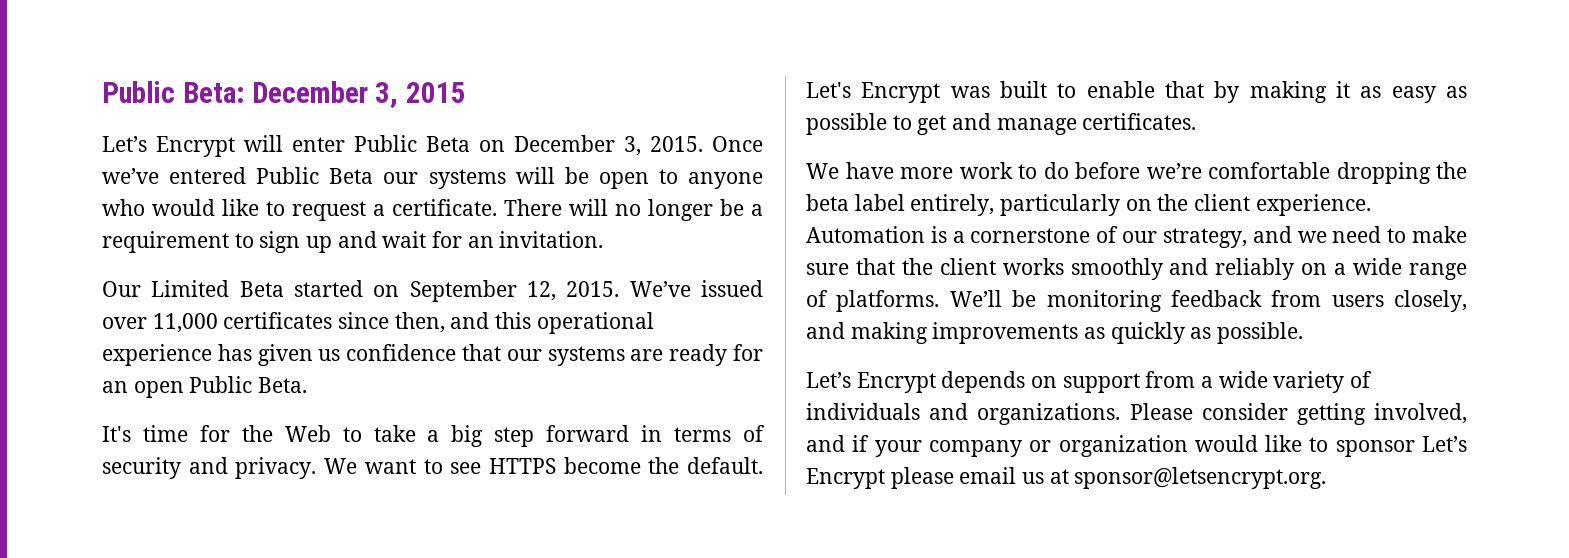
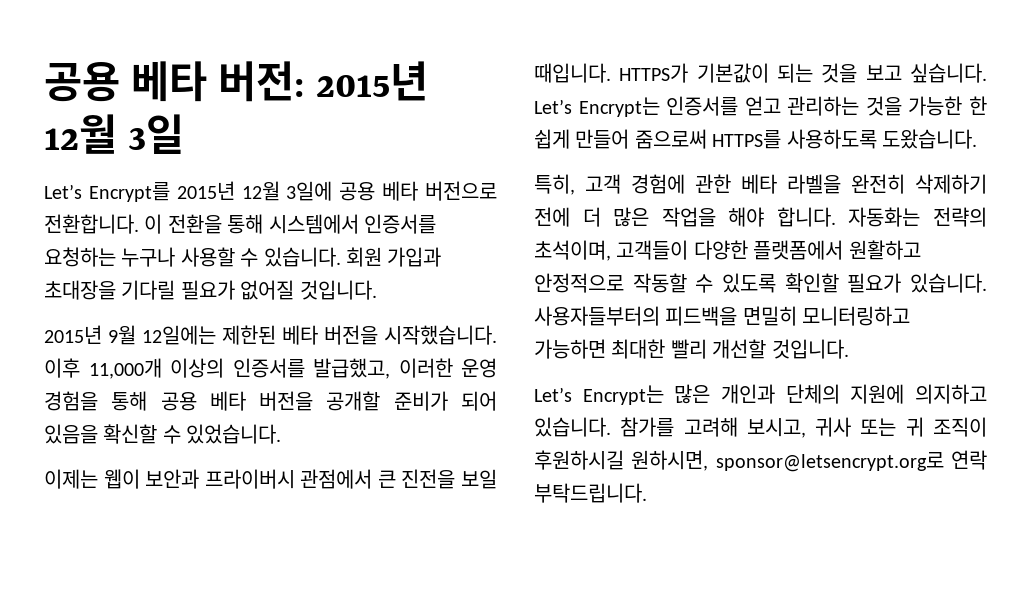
- Public Beta: December 3, 2015
- Let’s Encrypt will enter Public Beta on December 3, 2015. Once we’ve entered Public Beta our systems will be open to anyone who would like to request a certificate. There will no longer be a requirement to sign up and wait for an invitation.
- Our Limited Beta started on September 12, 2015. We’ve issued over 11,000 certificates since then, and this operational experience has given us confidence that our systems are ready for an open Public Beta.
- It's time for the Web to take a big step forward in terms of security and privacy. We want to see HTTPS become the default. Let's Encrypt was built to enable that by making it as easy as possible to get and manage certificates.
- We have more work to do before we’re comfortable dropping the beta label entirely, particularly on the client experience. Automation is a cornerstone of our strategy, and we need to make sure that the client works smoothly and reliably on a wide range of platforms. We’ll be monitoring feedback from users closely, and making improvements as quickly as possible.
- Let’s Encrypt depends on support from a wide variety of individuals and organizations. Please consider getting involved, and if your company or organization would like to sponsor Let’s Encrypt please email us at sponsor@letsencrypt.org.
+ 공용 베타 버전: 2015년 12월 3일
+ Let’s Encrypt를 2015년 12월 3일에 공용 베타 버전으로 전환합니다. 이 전환을 통해 시스템에서 인증서를 요청하는 누구나 사용할 수 있습니다. 회원 가입과 초대장을 기다릴 필요가 없어질 것입니다.
+ 2015년 9월 12일에는 제한된 베타 버전을 시작했습니다. 이후 11,000개 이상의 인증서를 발급했고, 이러한 운영 경험을 통해 공용 베타 버전을 공개할 준비가 되어 있음을 확신할 수 있었습니다.
+ 이제는 웹이 보안과 프라이버시 관점에서 큰 진전을 보일 때입니다. HTTPS가 기본값이 되는 것을 보고 싶습니다. Let’s Encrypt는 인증서를 얻고 관리하는 것을 가능한 한 쉽게 만들어 줌으로써 HTTPS를 사용하도록 도왔습니다.
+ 특히, 고객 경험에 관한 베타 라벨을 완전히 삭제하기 전에 더 많은 작업을 해야 합니다. 자동화는 전략의 초석이며, 고객들이 다양한 플랫폼에서 원활하고 안정적으로 작동할 수 있도록 확인할 필요가 있습니다. 사용자들부터의 피드백을 면밀히 모니터링하고 가능하면 최대한 빨리 개선할 것입니다.
+ Let’s Encrypt는 많은 개인과 단체의 지원에 의지하고 있습니다. 참가를 고려해 보시고, 귀사 또는 귀 조직이 후원하시길 원하시면, sponsor@letsencrypt.org로 연락 부탁드립니다.

